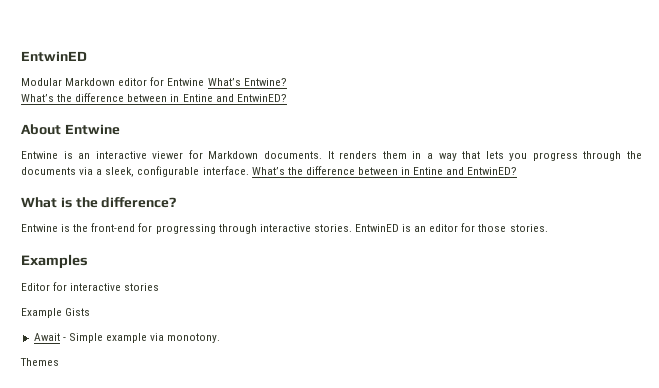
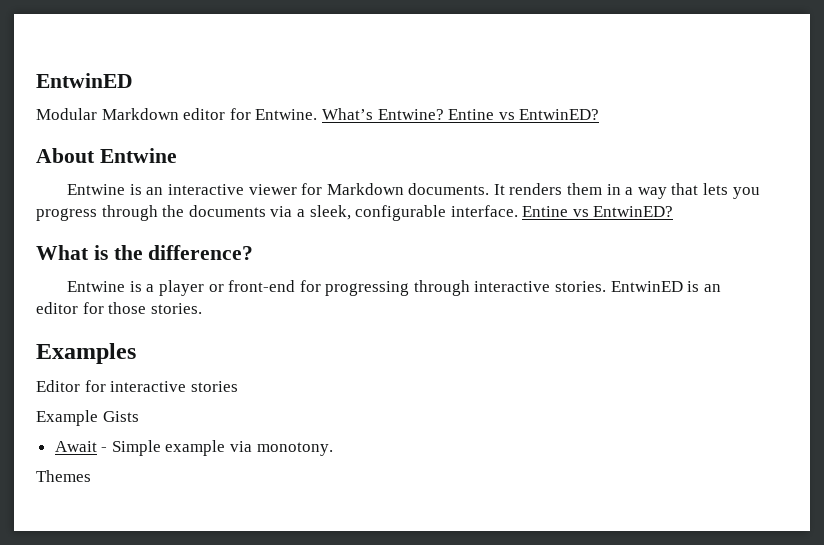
- Modular Markdown editor for Entwine What’s Entwine?
- What’s the difference between in Entine and EntwinED?
+ Modular Markdown editor for Entwine. What’s Entwine? Entine vs EntwinED?
- It renders them in a way that lets you progress through the documents via a sleek, configurable interface. What’s the difference between in Entine and EntwinED?
+ It renders them in a way that lets you progress through the documents via a sleek, configurable interface. Entine vs EntwinED?
- Entwine is the front-end for progressing through interactive stories.
+ Entwine is a player or front-end for progressing through interactive stories.

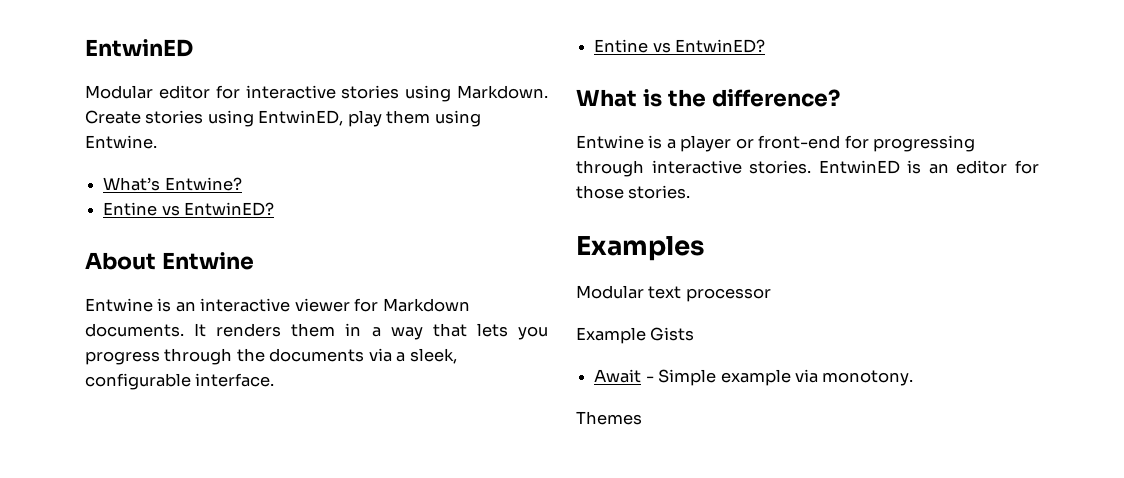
- Modular Markdown editor for Entwine. What’s Entwine? Entine vs EntwinED?
+ Modular editor for interactive stories using Markdown. Create stories using EntwinED, play them using Entwine.
+ What’s Entwine?
+ Entine vs EntwinED?
- It renders them in a way that lets you progress through the documents via a sleek, configurable interface. Entine vs EntwinED?
+ It renders them in a way that lets you progress through the documents via a sleek, configurable interface.
+ Entine vs EntwinED?
- Editor for interactive stories
+ Modular text processor

